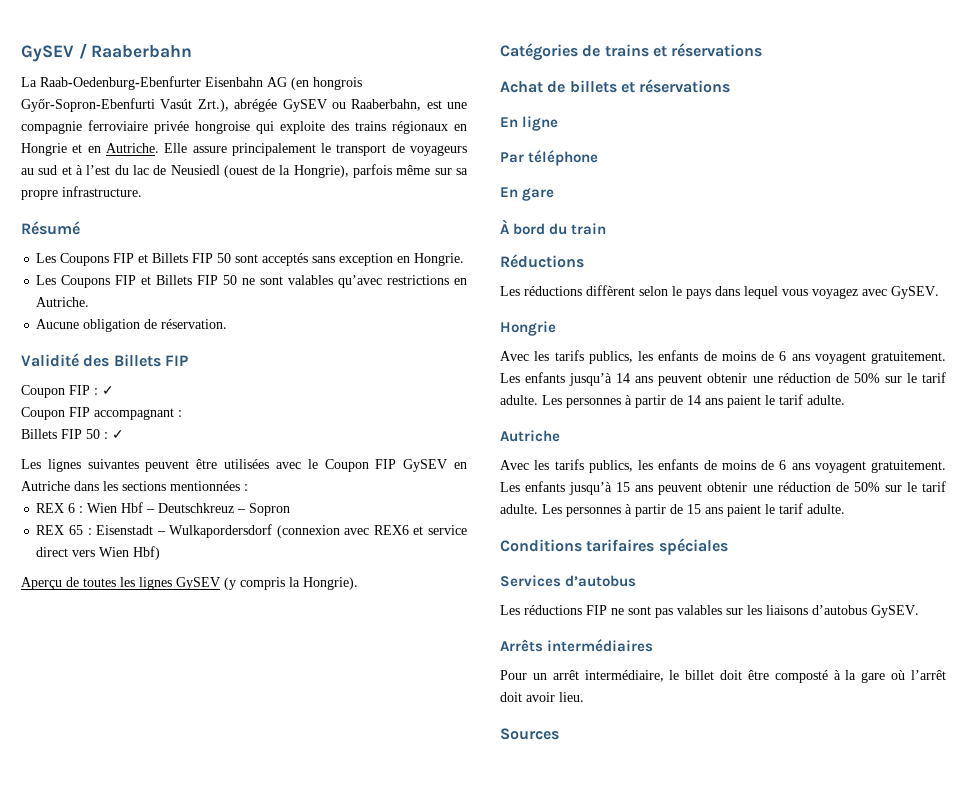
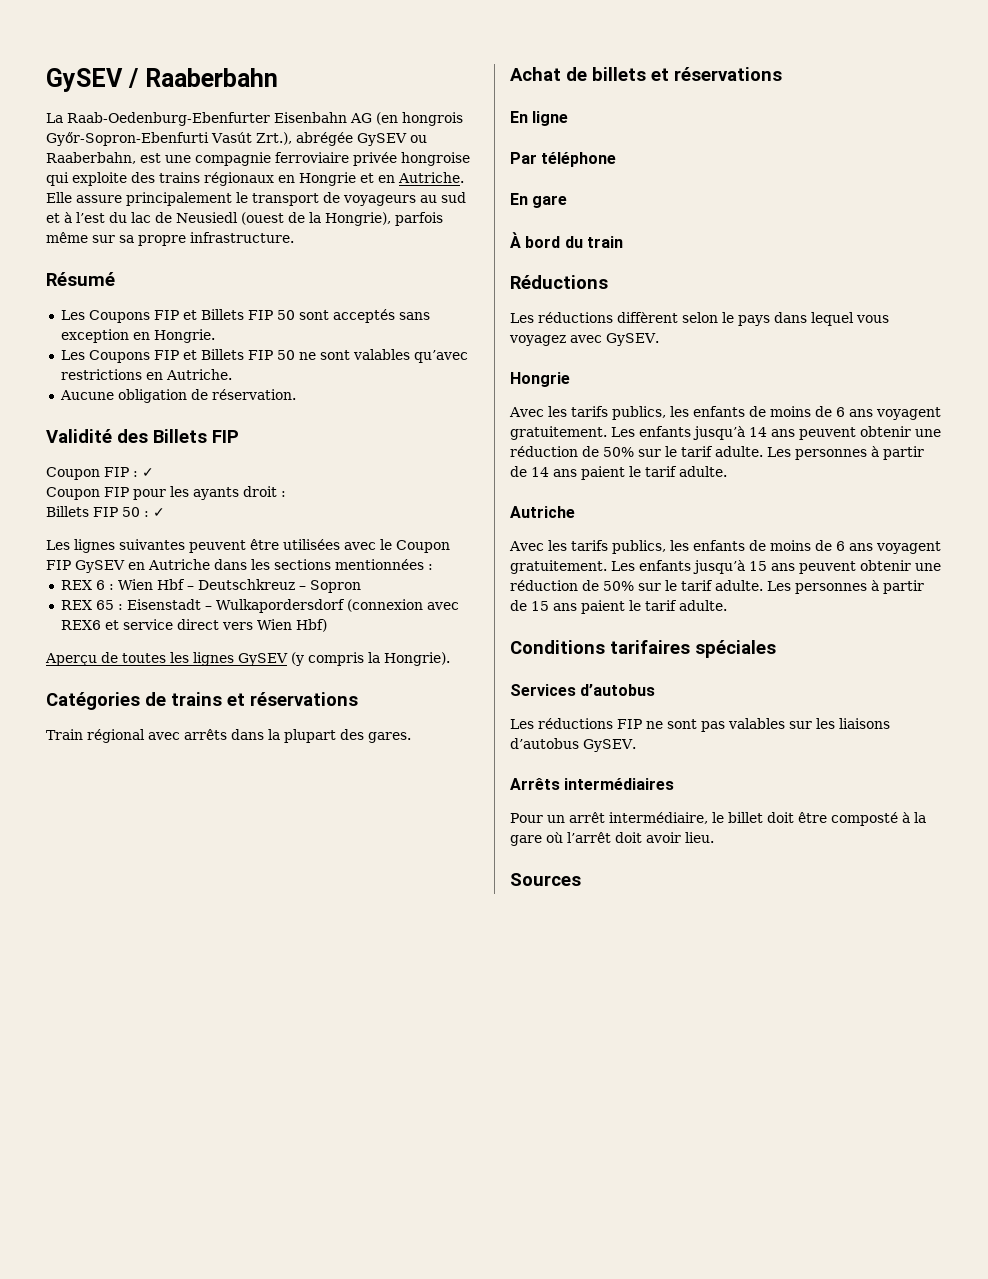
- Coupon FIP accompagnant :
+ Coupon FIP pour les ayants droit :
+ Train régional avec arrêts dans la plupart des gares.

